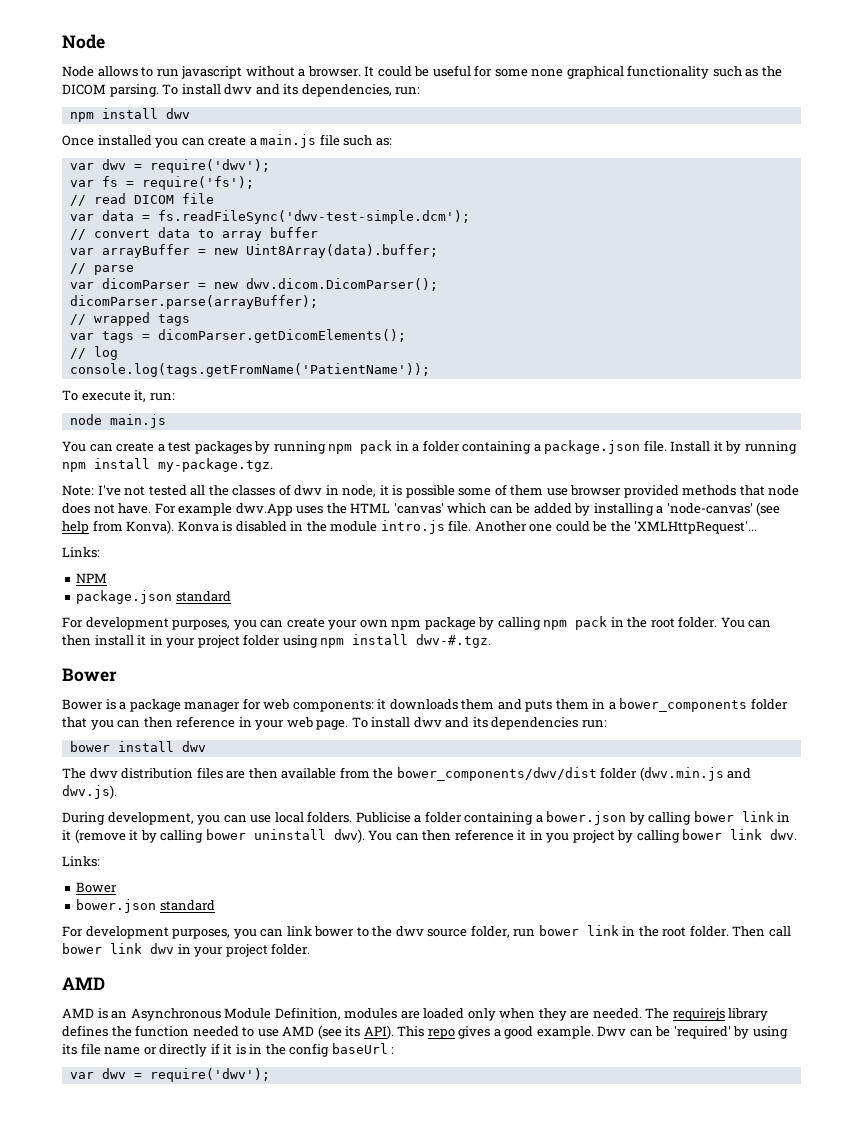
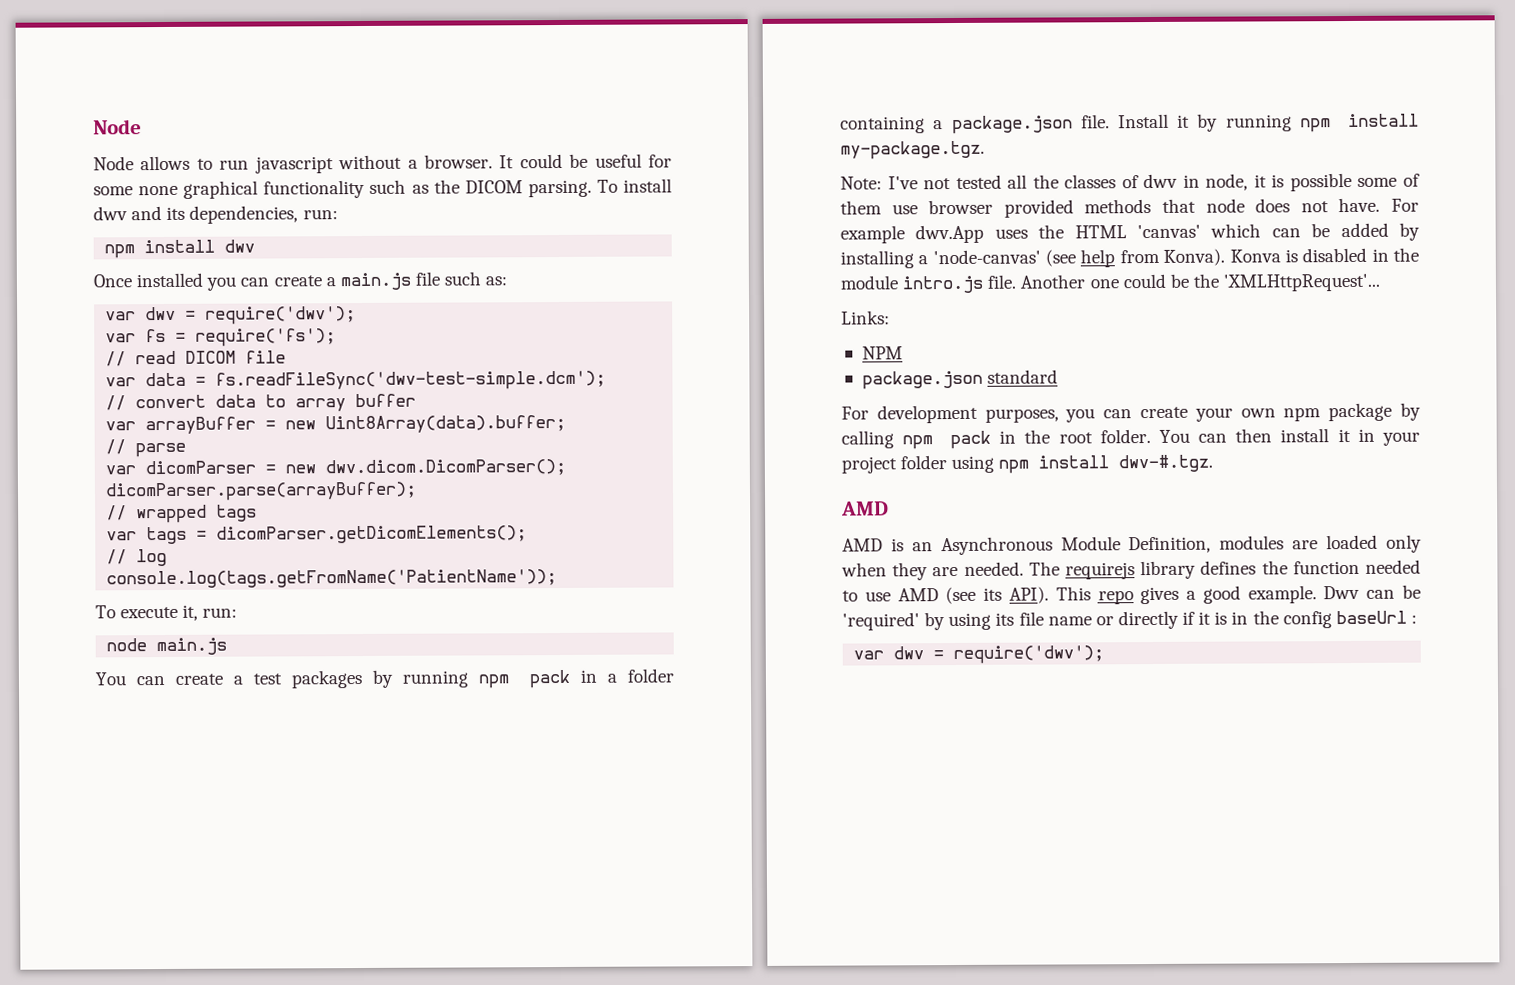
  You can then install it in your project folder using npm install dwv-#.tgz.
- Bower
- Bower is a package manager for web components: it downloads them and puts them in a bower_components folder that you can then reference in your web page. To install dwv and its dependencies run:
- bower install dwv
- The dwv distribution files are then available from the bower_components/dwv/dist folder (dwv.min.js and dwv.js).
- During development, you can use local folders. Publicise a folder containing a bower.json by calling bower link in it (remove it by calling bower uninstall dwv). You can then reference it in you project by calling bower link dwv.
- Links:
- Bower
- bower.json standard
- For development purposes, you can link bower to the dwv source folder, run bower link in the root folder. Then call bower link dwv in your project folder.

